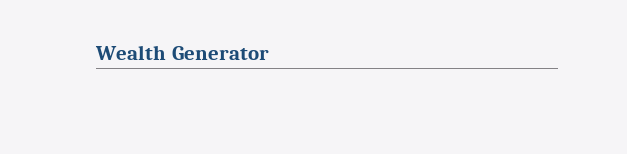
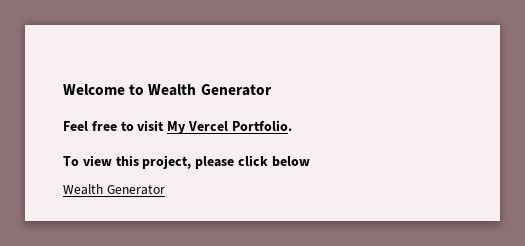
+ Welcome to Wealth Generator
+ Feel free to visit My Vercel Portfolio.
+ To view this project, please click below

